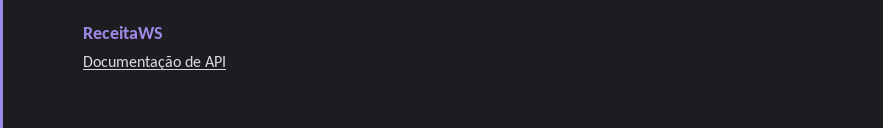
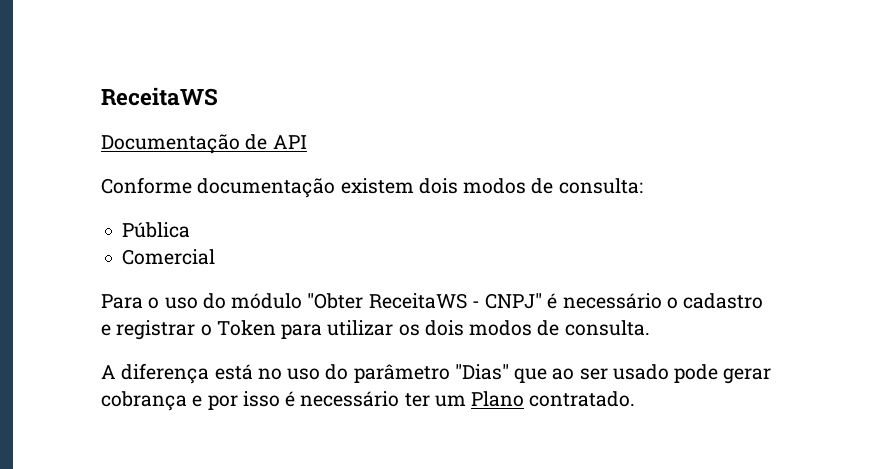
+ Conforme documentação existem dois modos de consulta:
+ Pública
+ Comercial
+ Para o uso do módulo "Obter ReceitaWS - CNPJ" é necessário o cadastro e registrar o Token para utilizar os dois modos de consulta.
+ A diferença está no uso do parâmetro "Dias" que ao ser usado pode gerar cobrança e por isso é necessário ter um Plano contratado.

